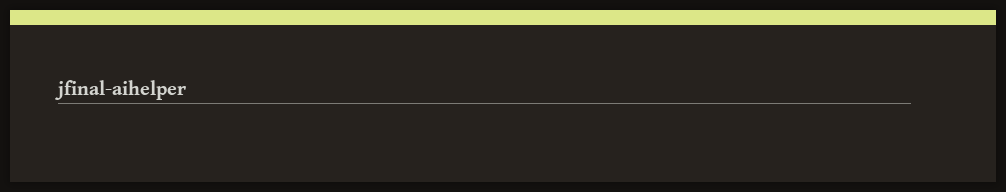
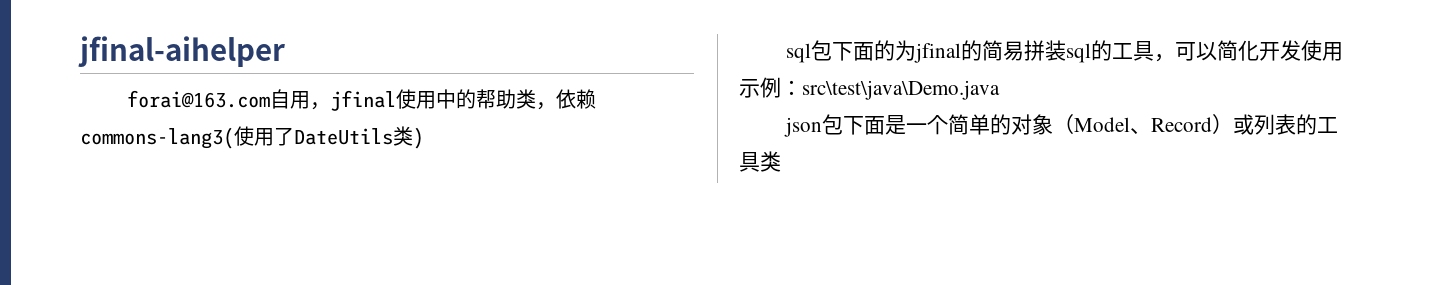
+ forai@163.com自用，jfinal使用中的帮助类，依赖commons-lang3(使用了DateUtils类)
+ sql包下面的为jfinal的简易拼装sql的工具，可以简化开发使用示例：src\test\java\Demo.java
+ json包下面是一个简单的对象（Model、Record）或列表的工具类

